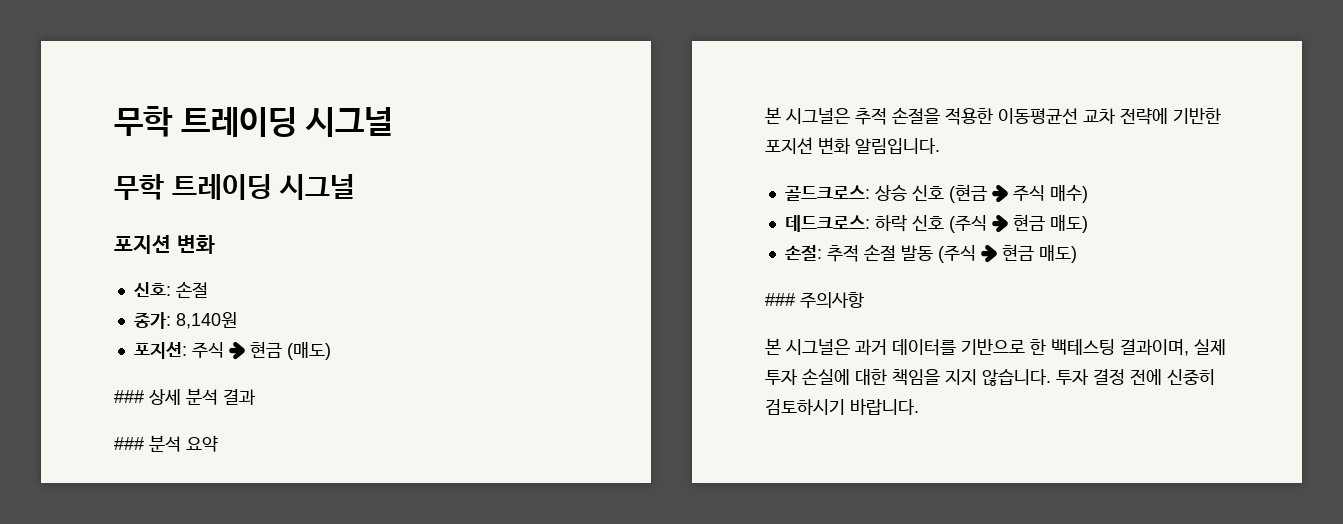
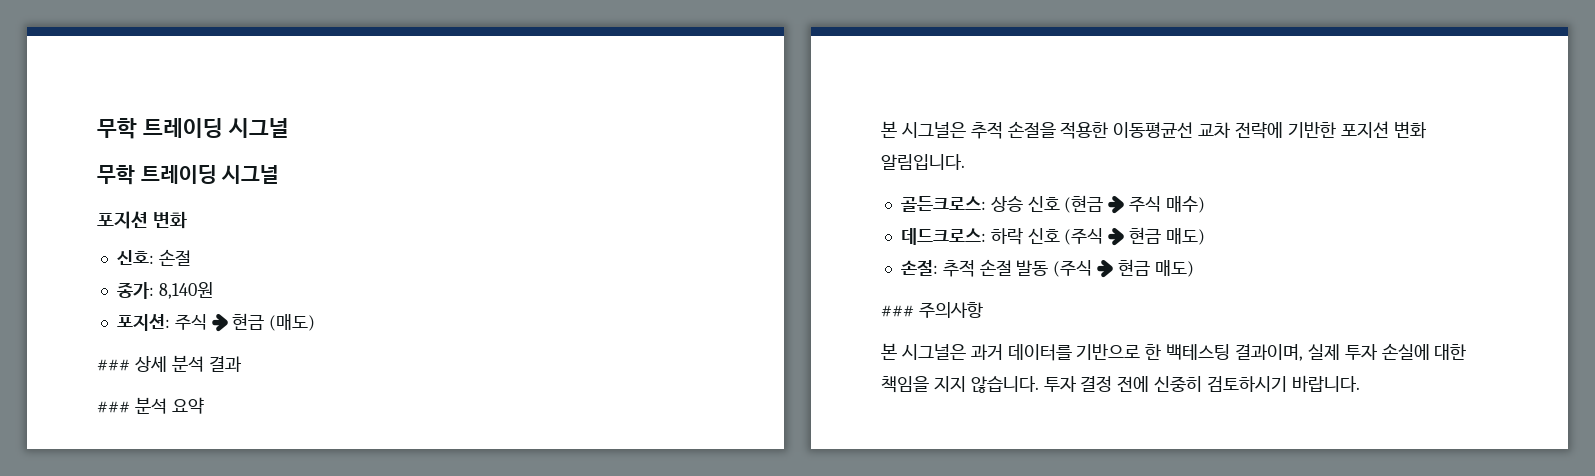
- 골드크로스: 상승 신호 (현금 ➜ 주식 매수)
+ 골든크로스: 상승 신호 (현금 ➜ 주식 매수)

